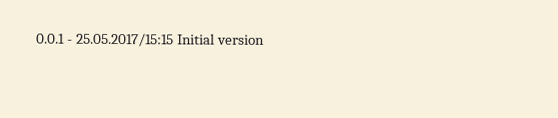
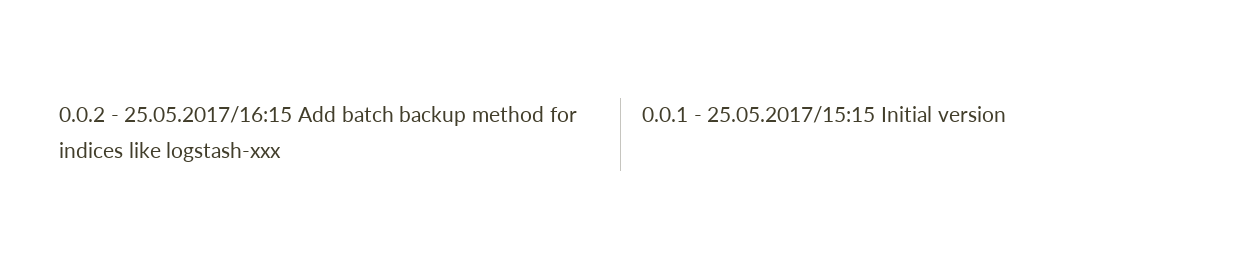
+ 0.0.2 - 25.05.2017/16:15 Add batch backup method for indices like logstash-xxx

